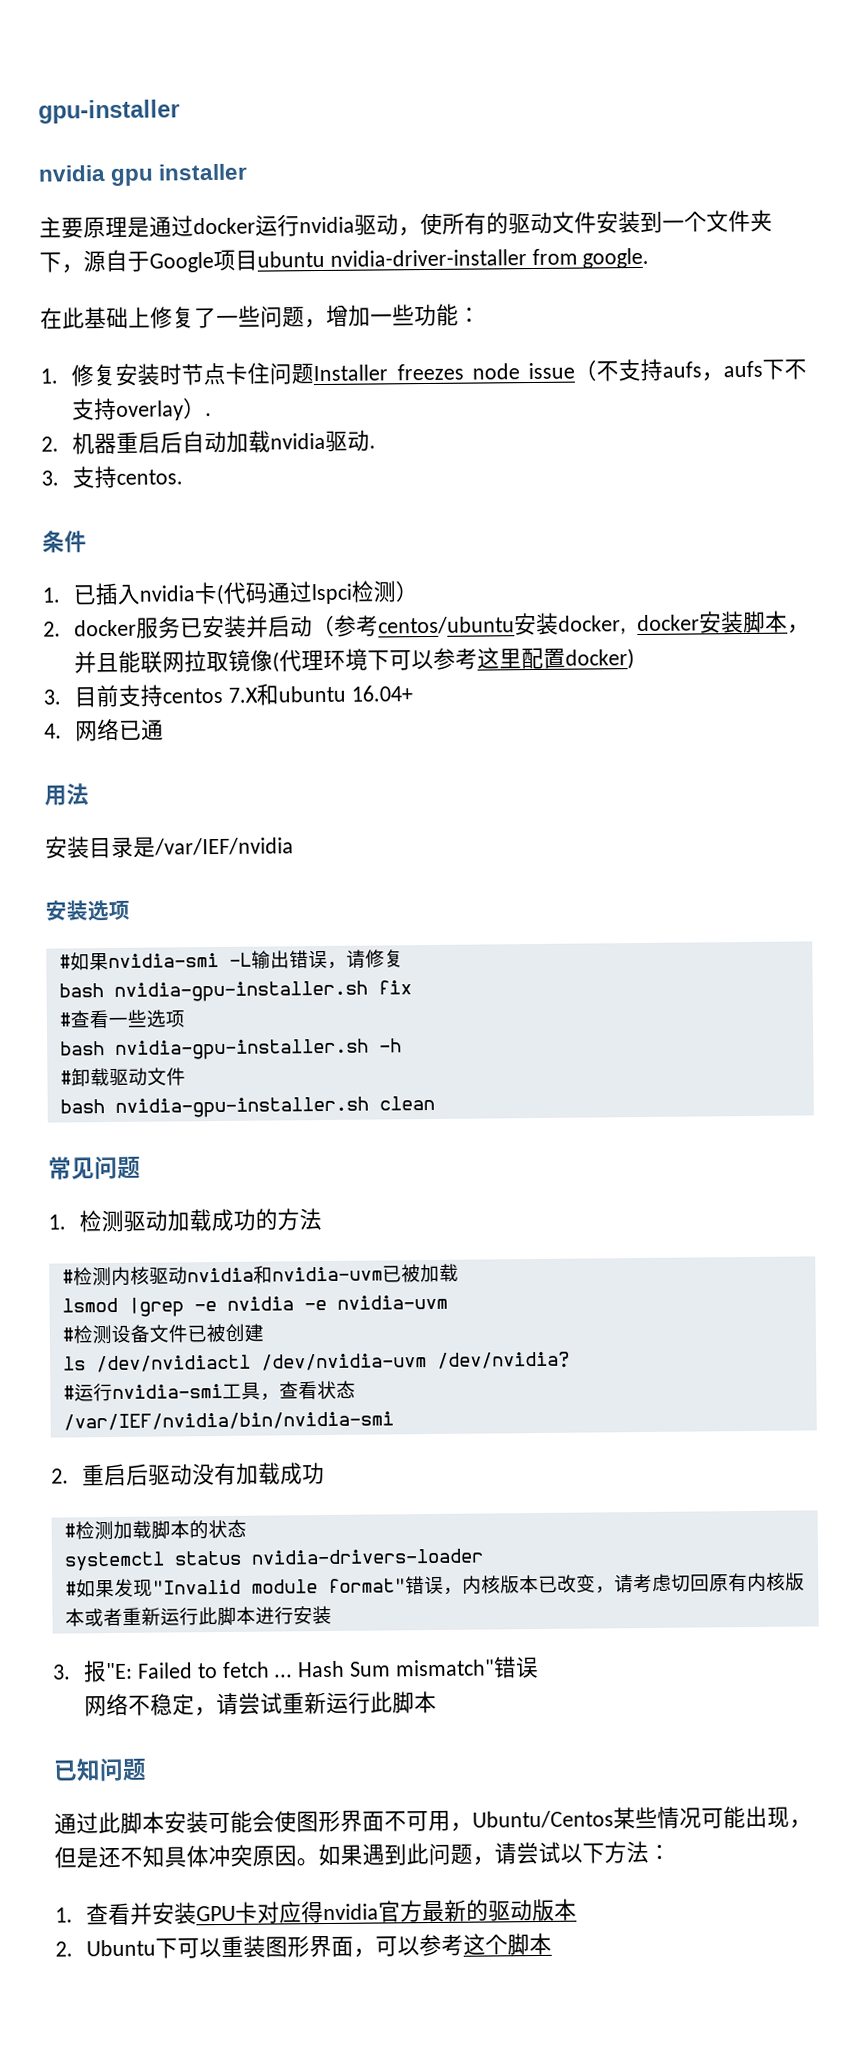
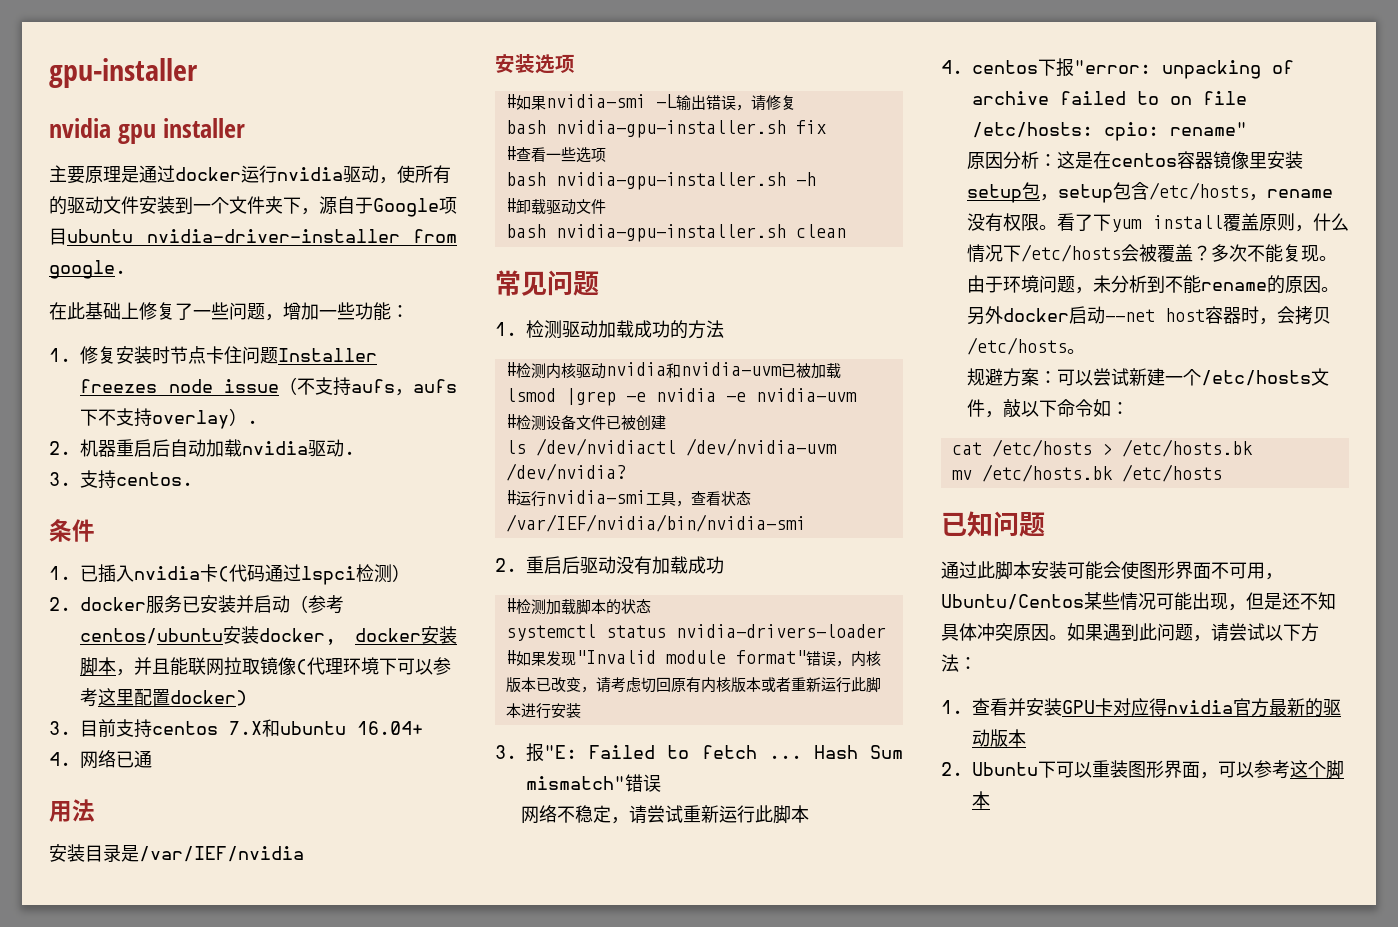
+ 4. centos下报"error: unpacking of archive failed to on file /etc/hosts: cpio: rename"
+ 原因分析：这是在centos容器镜像里安装setup包，setup包含/etc/hosts，rename没有权限。看了下yum install覆盖原则，什么情况下/etc/hosts会被覆盖？多次不能复现。由于环境问题，未分析到不能rename的原因。另外docker启动--net host容器时，会拷贝/etc/hosts。
+ 规避方案：可以尝试新建一个/etc/hosts文件，敲以下命令如：
+ cat /etc/hosts > /etc/hosts.bk
+ mv /etc/hosts.bk /etc/hosts

